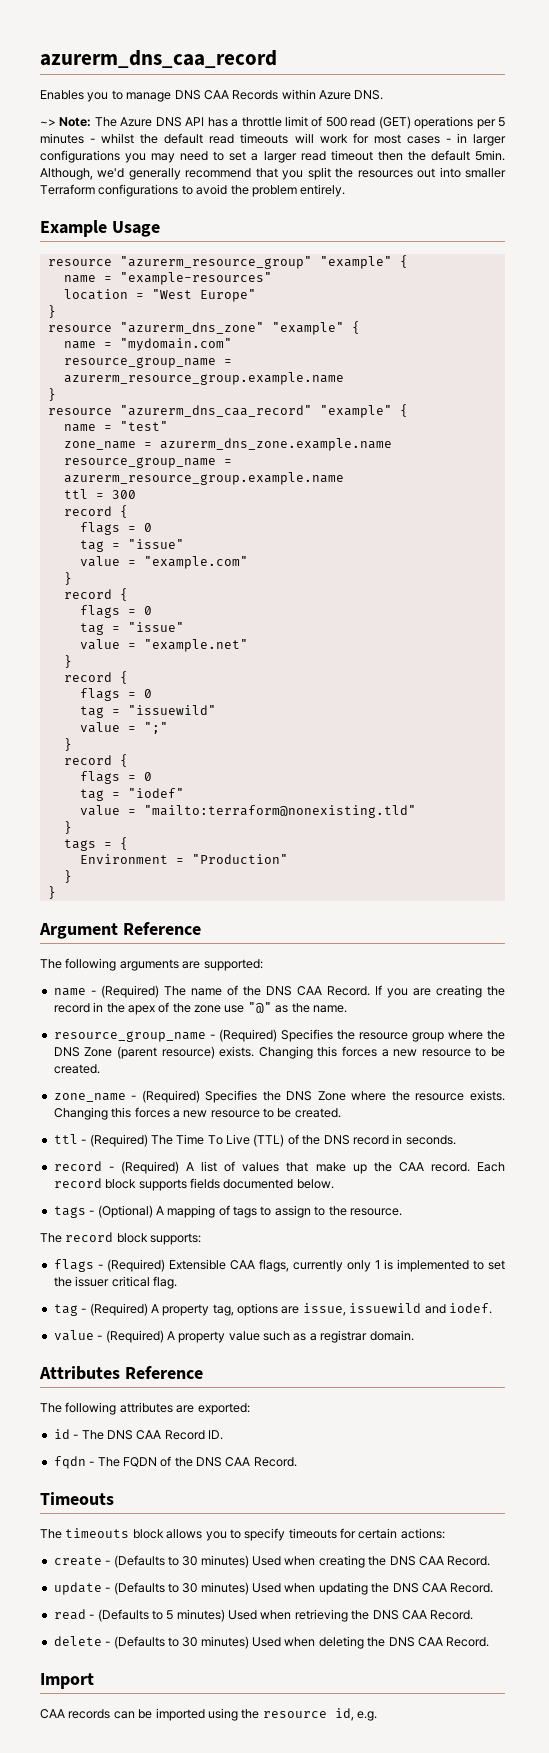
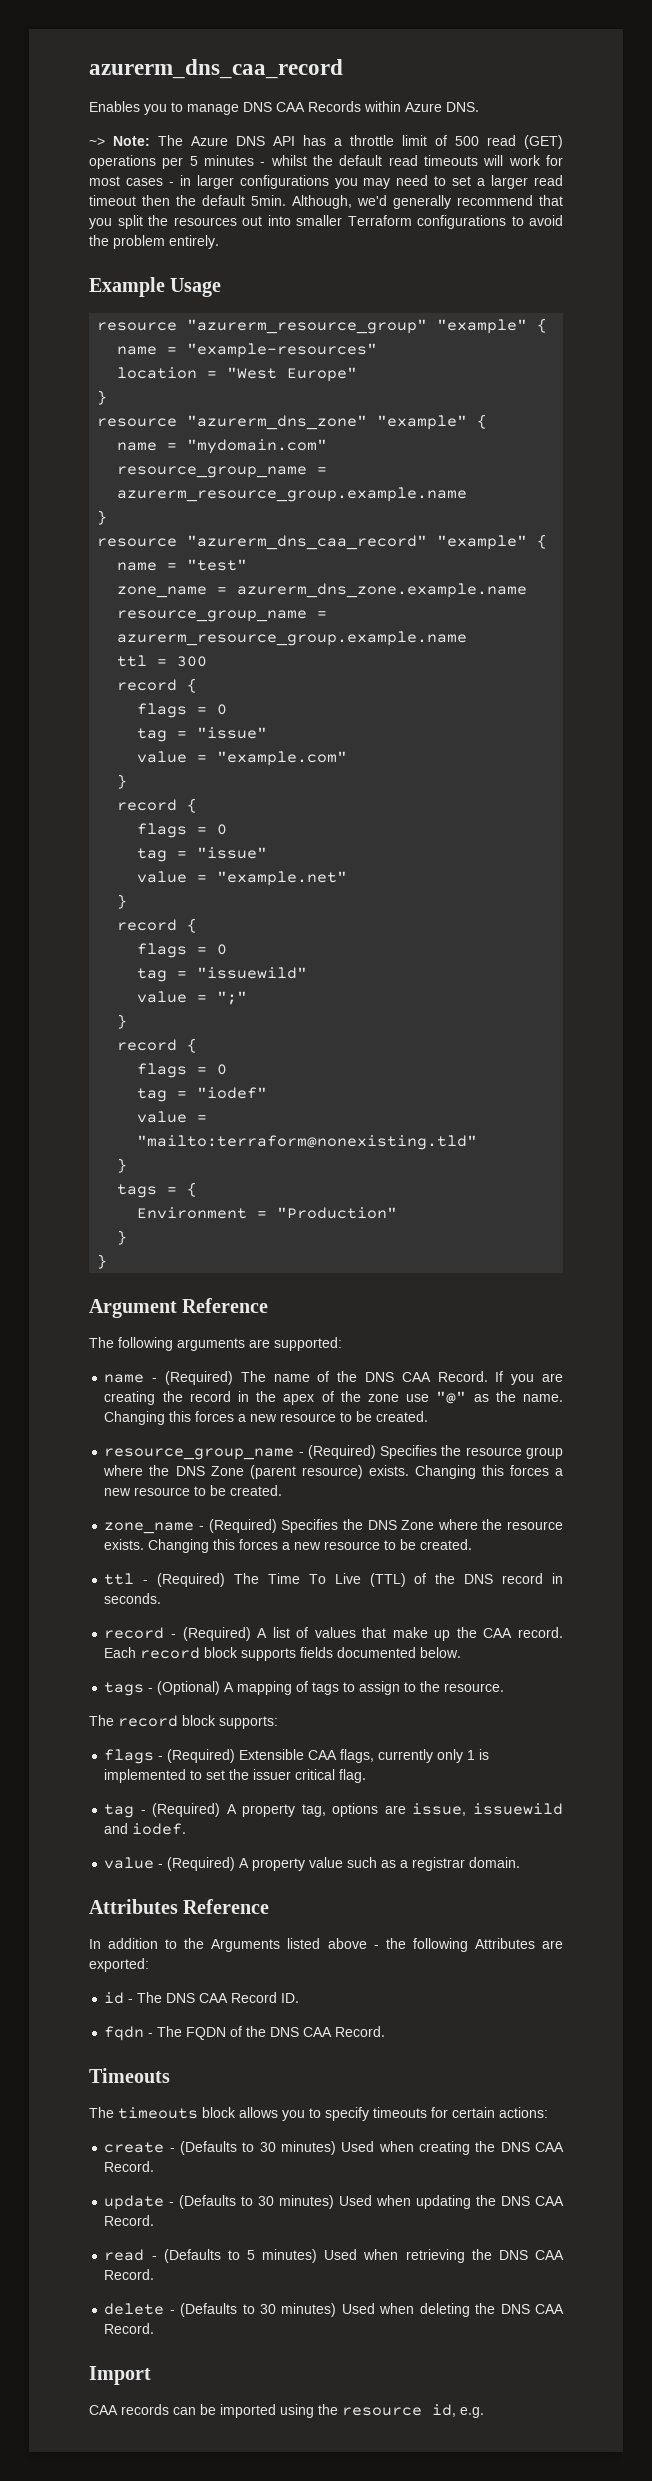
- If you are creating the record in the apex of the zone use "@" as the name.
+ If you are creating the record in the apex of the zone use "@" as the name. Changing this forces a new resource to be created.
- The following attributes are exported:
+ In addition to the Arguments listed above - the following Attributes are exported:

